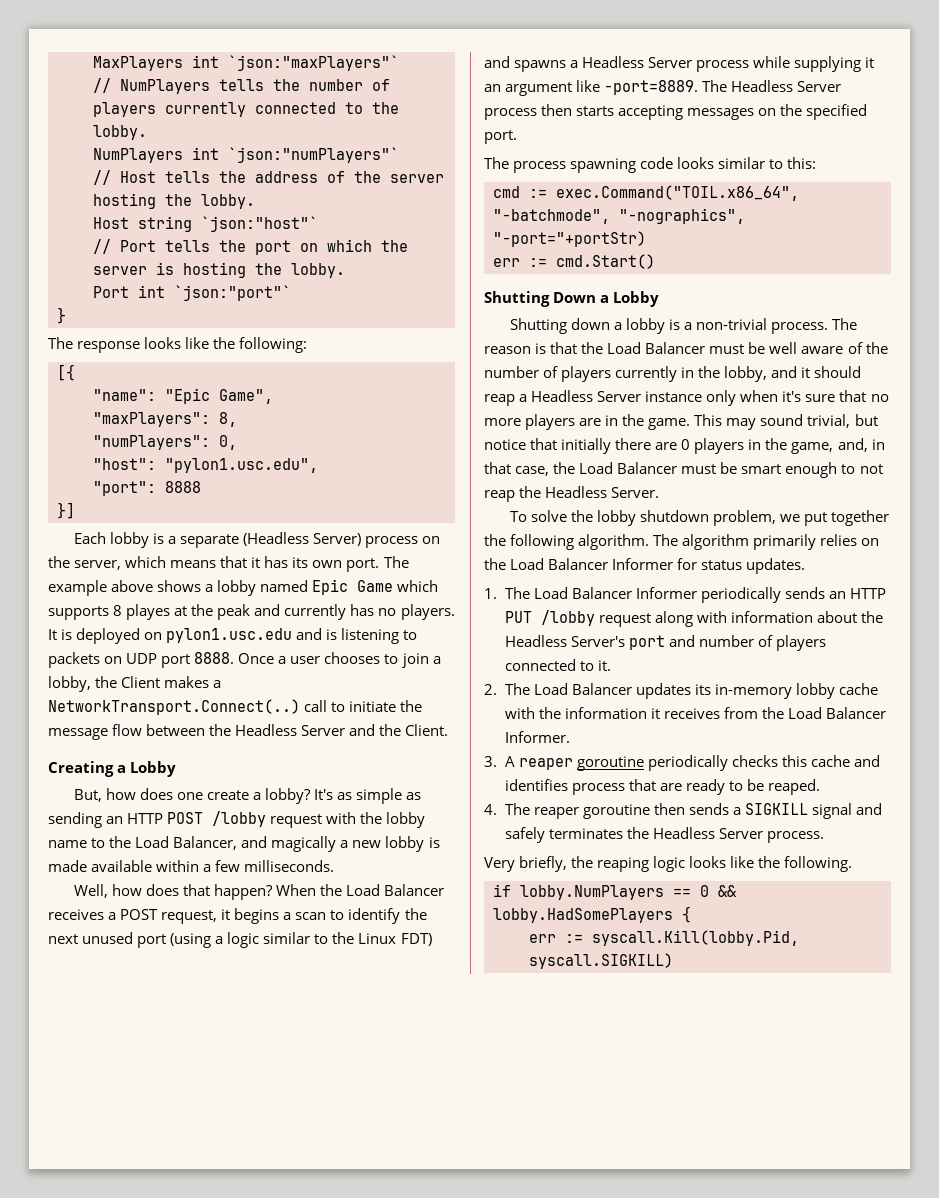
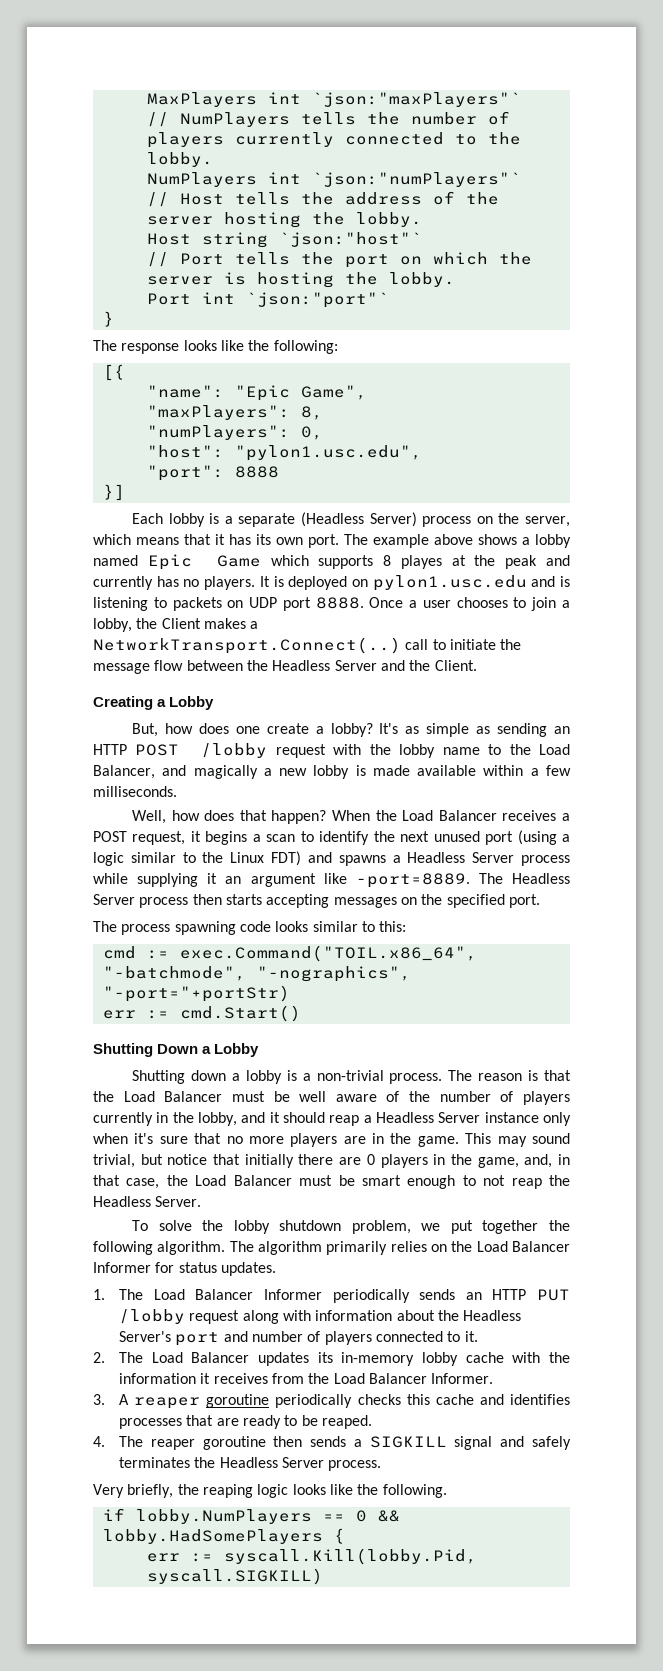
- 3. A reaper goroutine periodically checks this cache and identifies process that are ready to be reaped.
+ 3. A reaper goroutine periodically checks this cache and identifies processes that are ready to be reaped.

